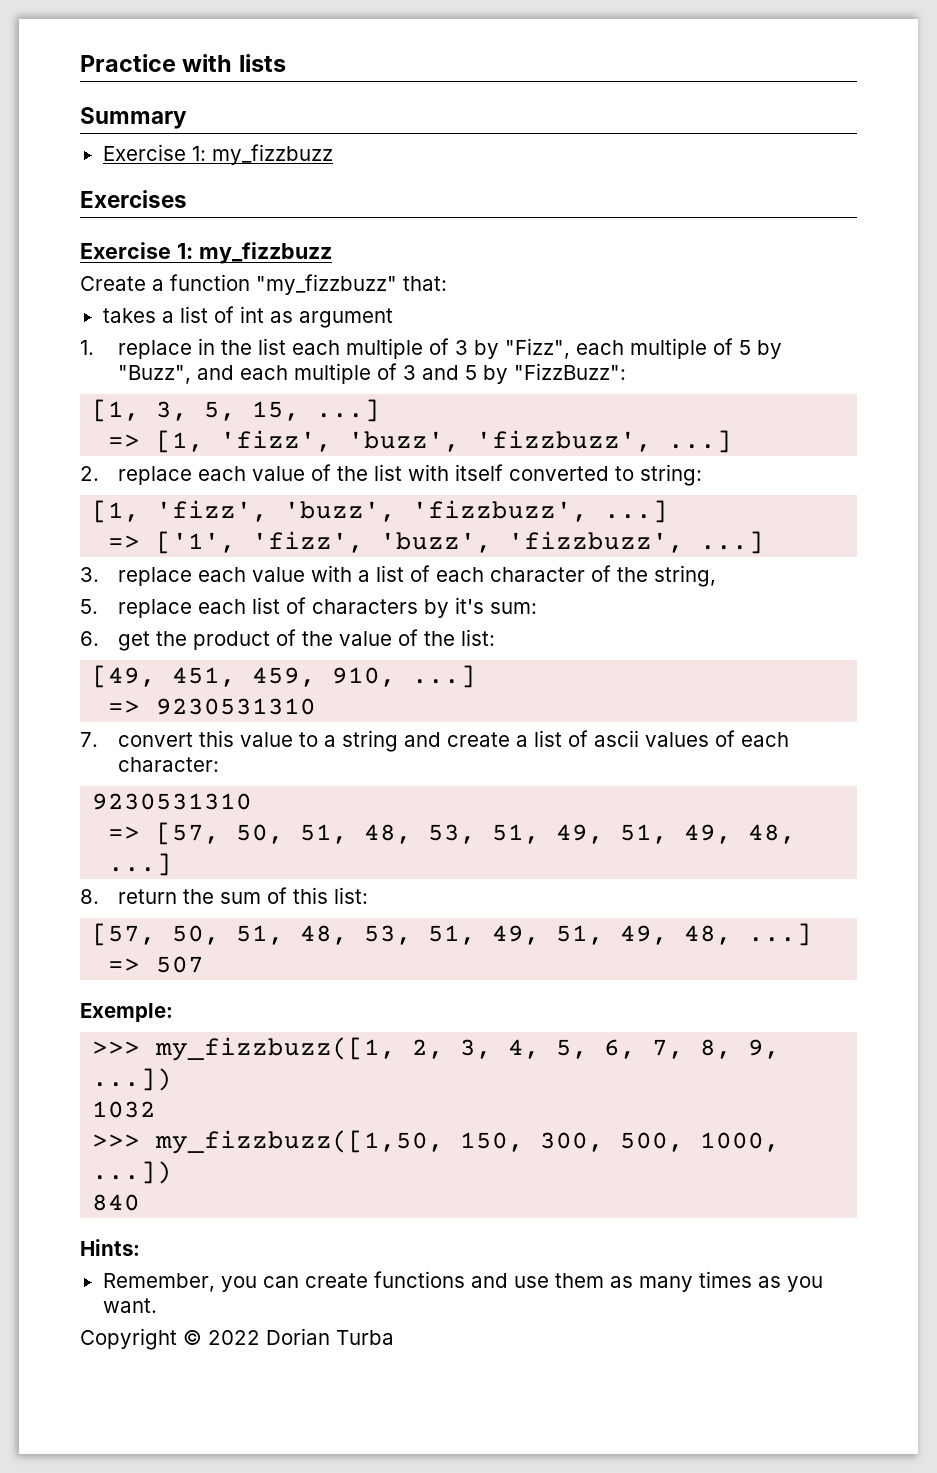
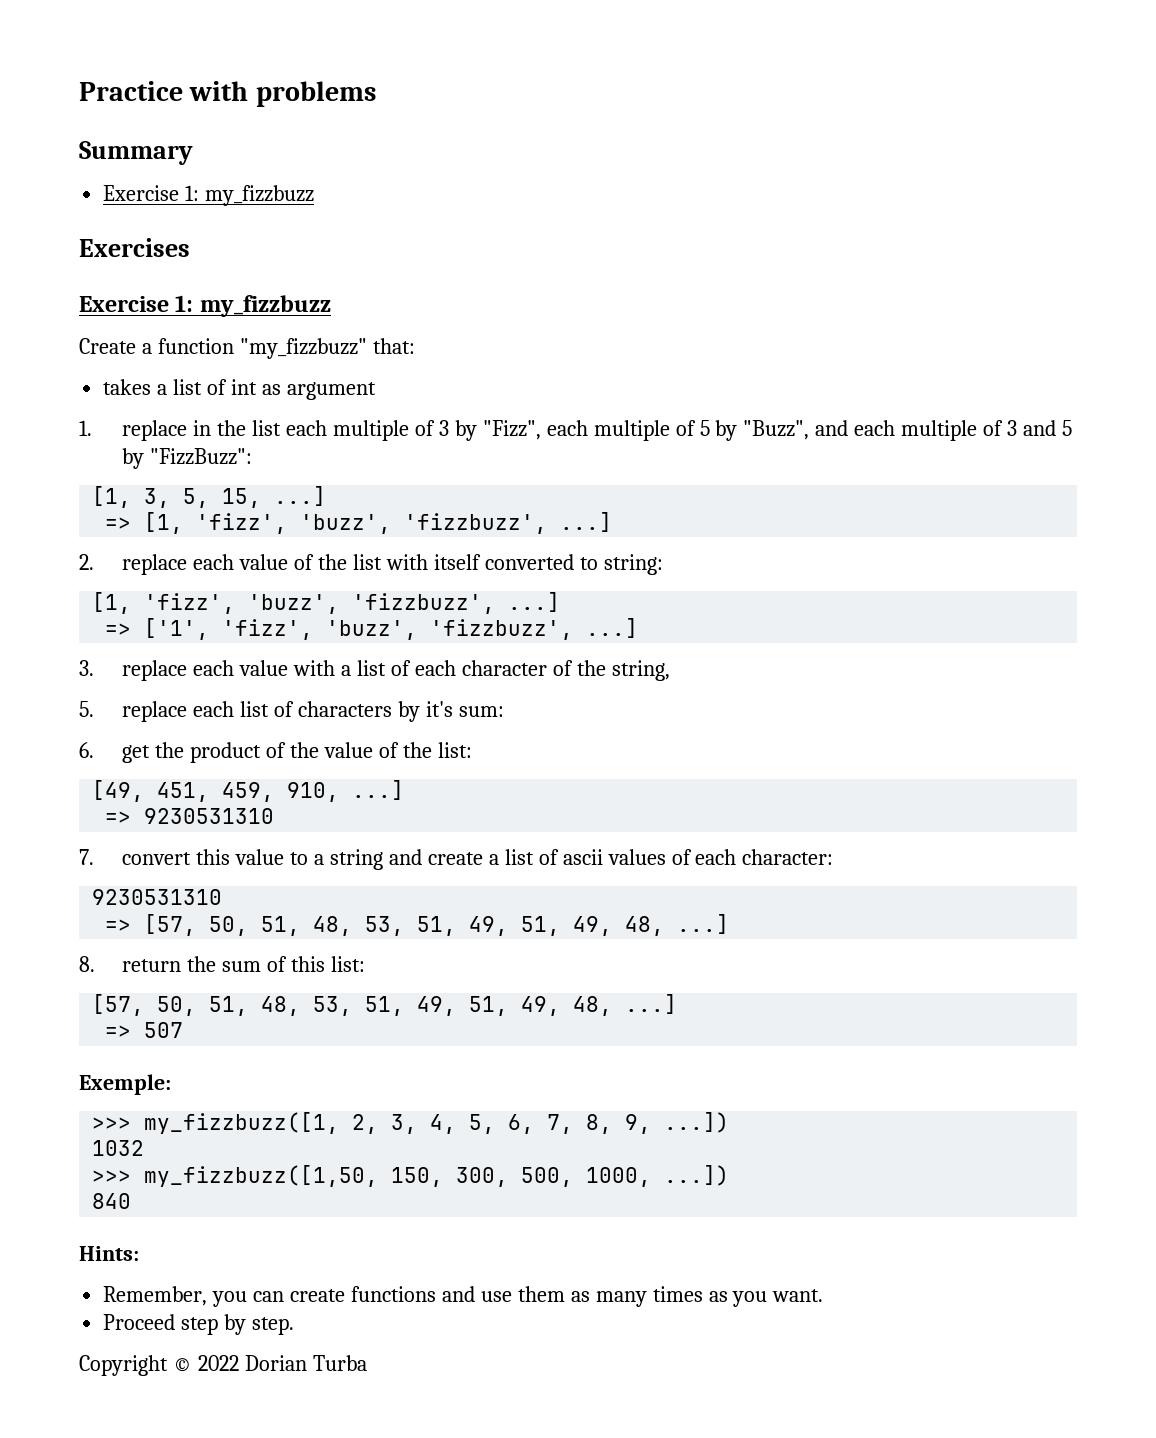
- Practice with lists
+ Practice with problems
+ Proceed step by step.

